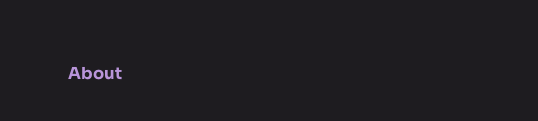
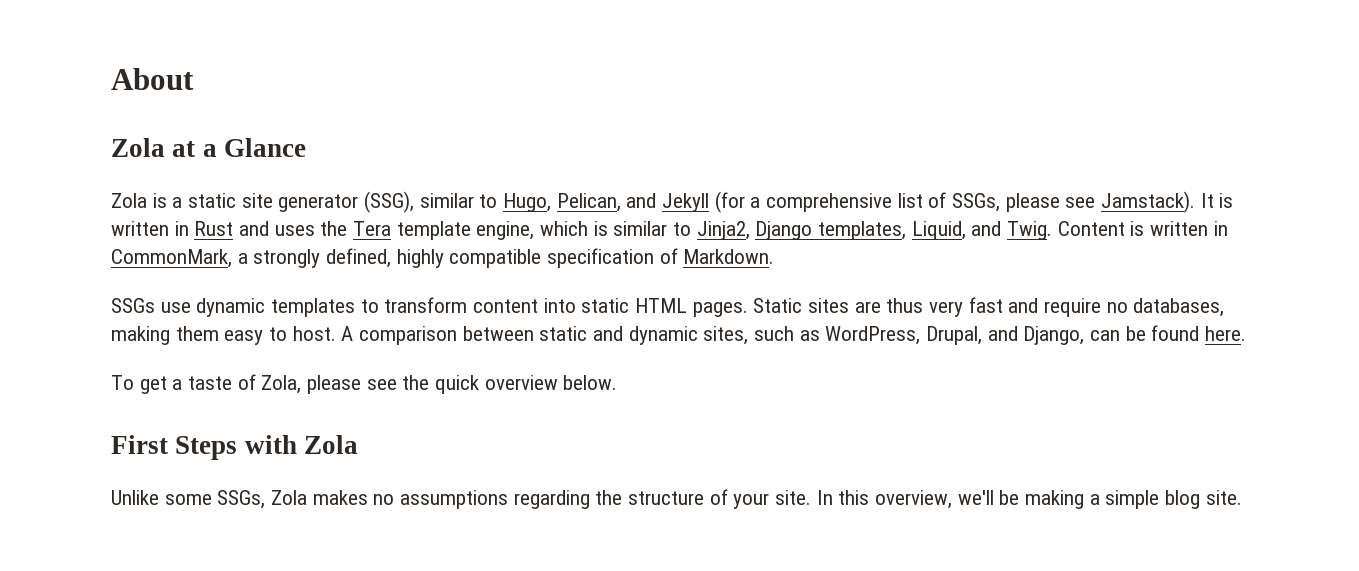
+ Zola at a Glance
+ Zola is a static site generator (SSG), similar to Hugo, Pelican, and Jekyll (for a comprehensive list of SSGs, please see Jamstack). It is written in Rust and uses the Tera template engine, which is similar to Jinja2, Django templates, Liquid, and Twig. Content is written in CommonMark, a strongly defined, highly compatible specification of Markdown.
+ SSGs use dynamic templates to transform content into static HTML pages. Static sites are thus very fast and require no databases, making them easy to host. A comparison between static and dynamic sites, such as WordPress, Drupal, and Django, can be found here.
+ To get a taste of Zola, please see the quick overview below.
+ First Steps with Zola
+ Unlike some SSGs, Zola makes no assumptions regarding the structure of your site. In this overview, we'll be making a simple blog site.

